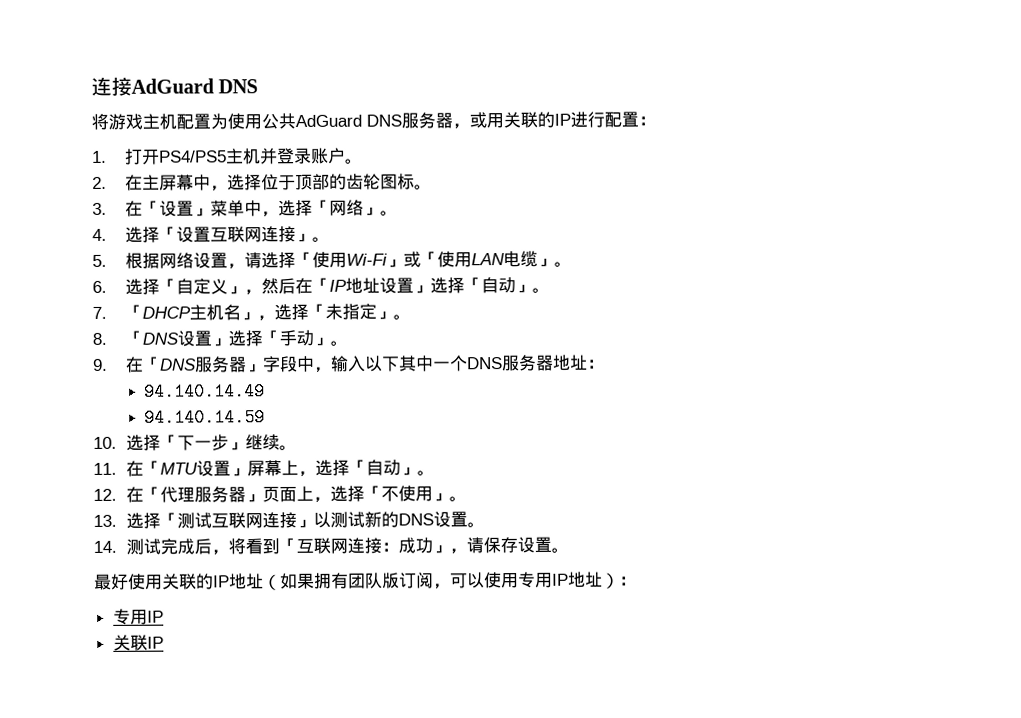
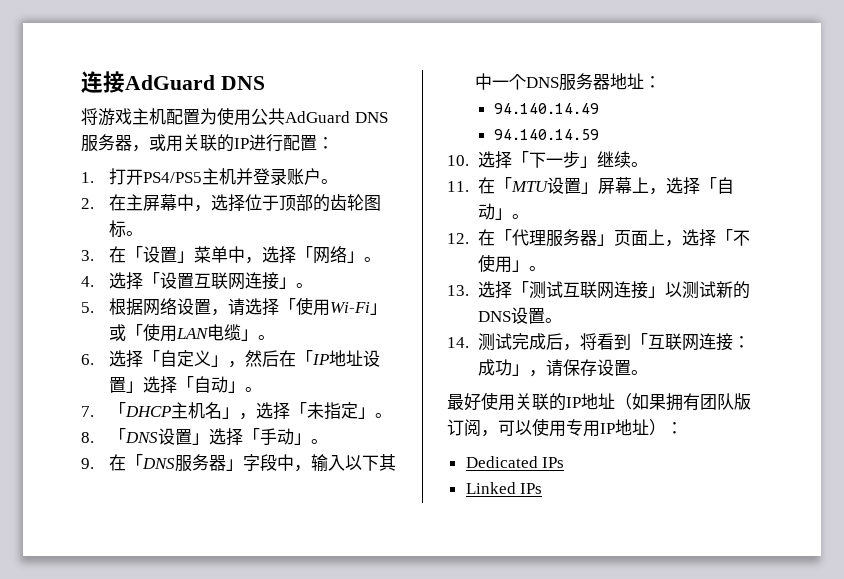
  最好使用关联的IP地址（如果拥有团队版订阅，可以使用专用IP地址）：
- 专用IP
- 关联IP
+ Dedicated IPs
+ Linked IPs

